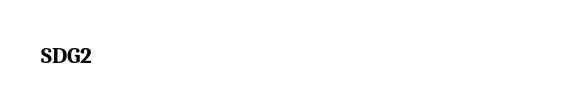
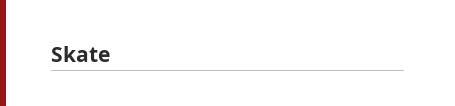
- SDG2
+ Skate

